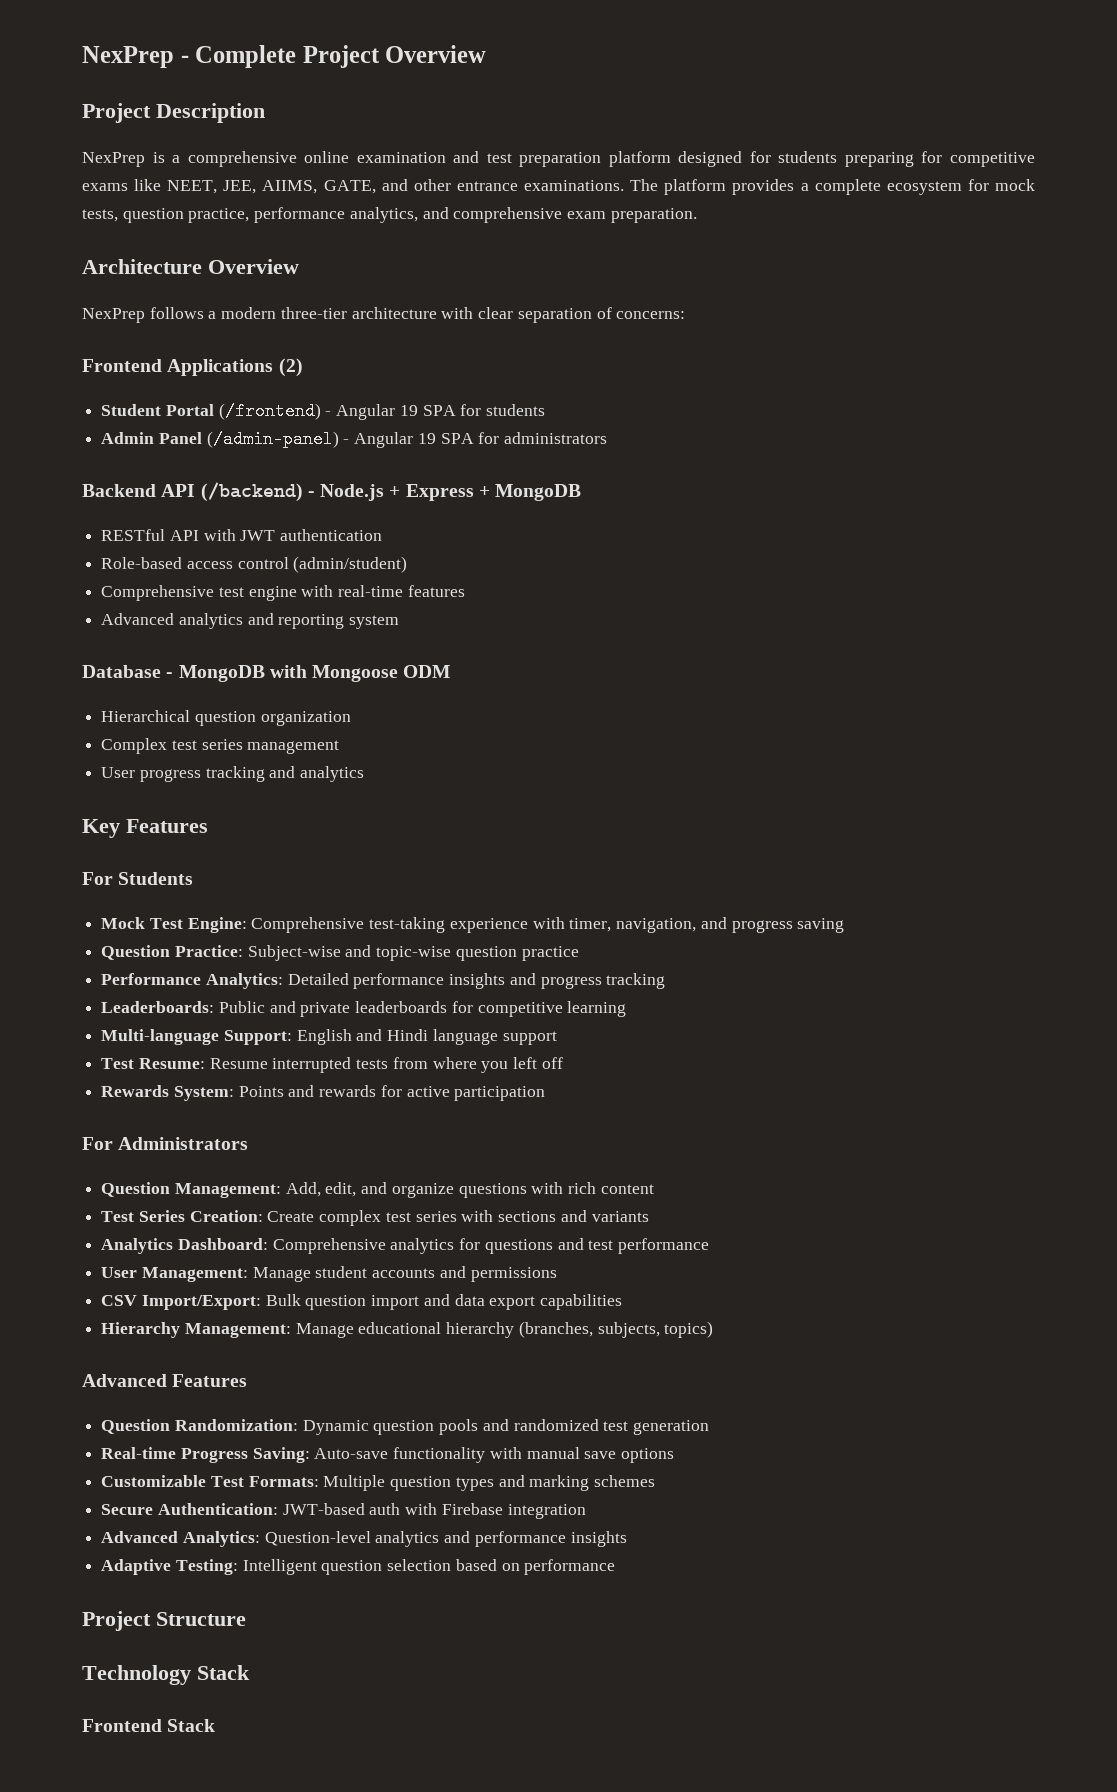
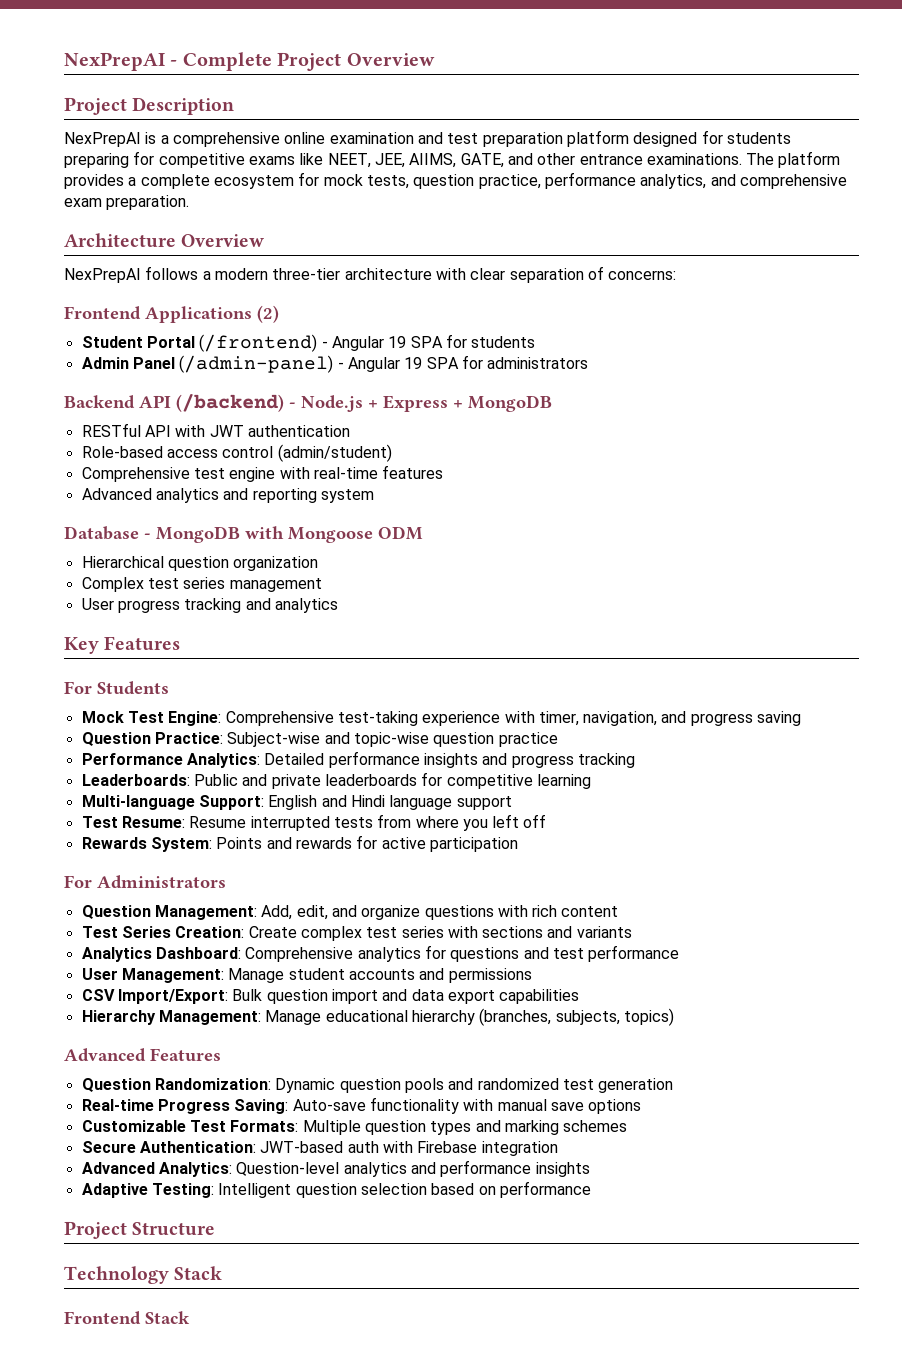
- NexPrep - Complete Project Overview
+ NexPrepAI - Complete Project Overview
- NexPrep is a comprehensive online examination and test preparation platform designed for students preparing for competitive exams like NEET, JEE, AIIMS, GATE, and other entrance examinations.
+ NexPrepAI is a comprehensive online examination and test preparation platform designed for students preparing for competitive exams like NEET, JEE, AIIMS, GATE, and other entrance examinations.
- NexPrep follows a modern three-tier architecture with clear separation of concerns:
+ NexPrepAI follows a modern three-tier architecture with clear separation of concerns:

